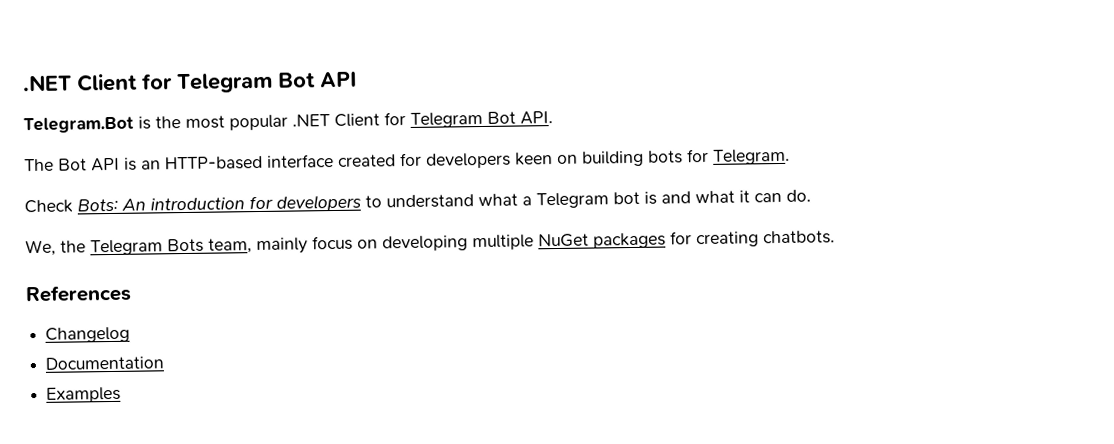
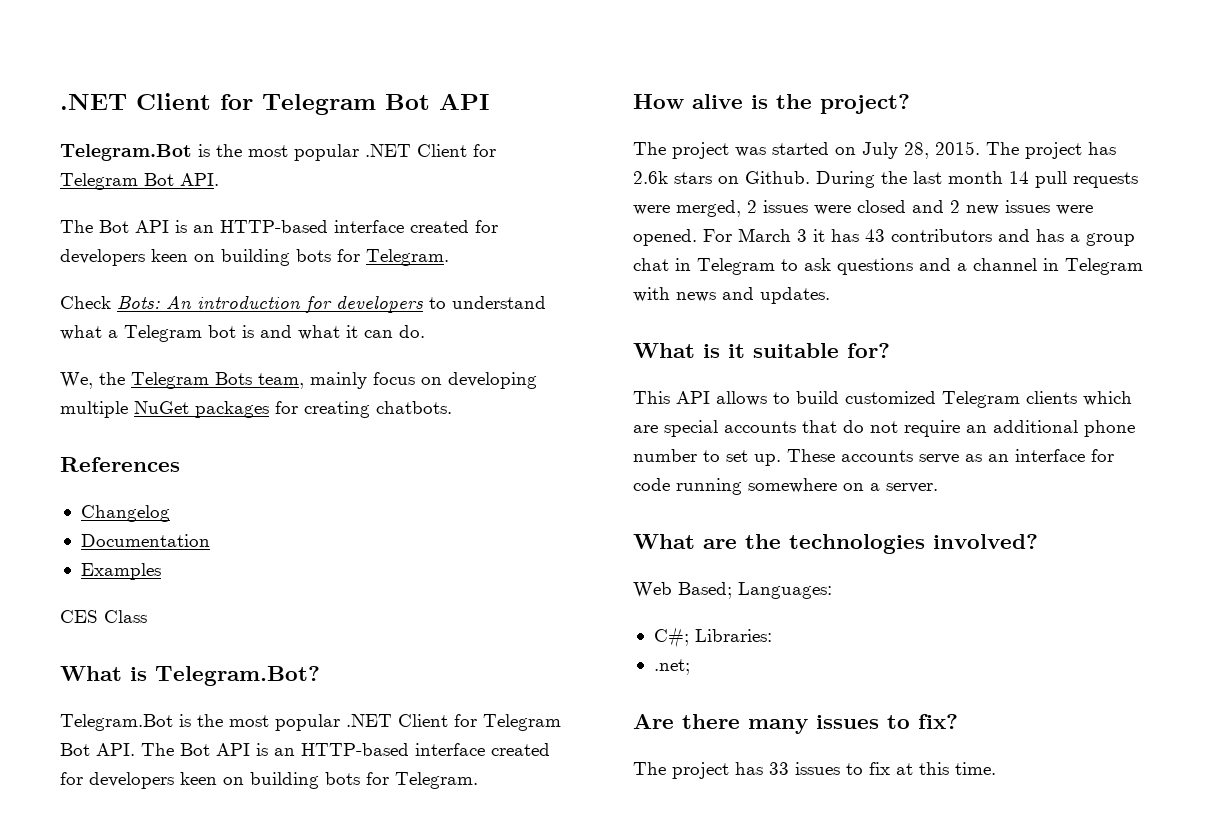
+ CES Class
+ What is Telegram.Bot?
+ Telegram.Bot is the most popular .NET Client for Telegram Bot API. The Bot API is an HTTP-based interface created for developers keen on building bots for Telegram.
+ How alive is the project?
+ The project was started on July 28, 2015. The project has 2.6k stars on Github. During the last month 14 pull requests were merged, 2 issues were closed and 2 new issues were opened. For March 3 it has 43 contributors and has a group chat in Telegram to ask questions and a channel in Telegram with news and updates.
+ What is it suitable for?
+ This API allows to build customized Telegram clients which are special accounts that do not require an additional phone number to set up. These accounts serve as an interface for code running somewhere on a server.
+ What are the technologies involved?
+ Web Based; Languages:
+ C#; Libraries:
+ .net;
+ Are there many issues to fix?
+ The project has 33 issues to fix at this time.

